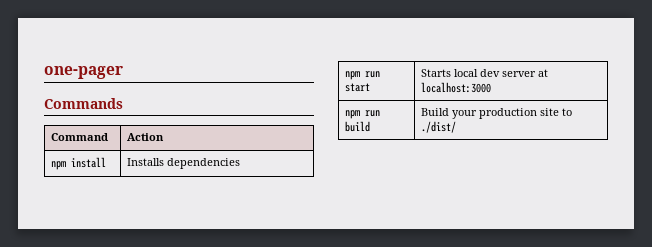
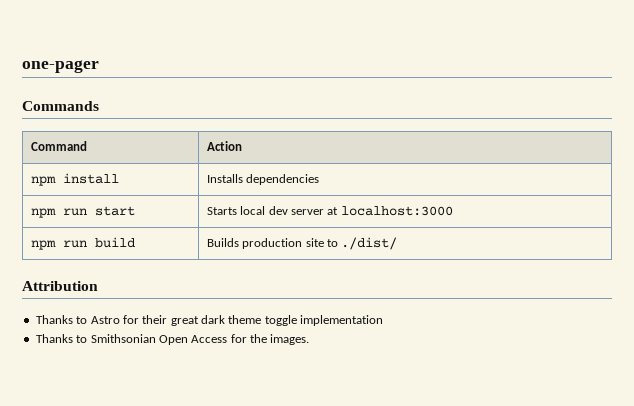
- npm run build | Build your production site to ./dist/
+ npm run build | Builds production site to ./dist/
+ Attribution
+ Thanks to Astro for their great dark theme toggle implementation
+ Thanks to Smithsonian Open Access for the images.

